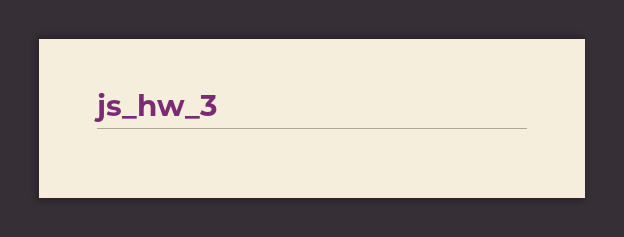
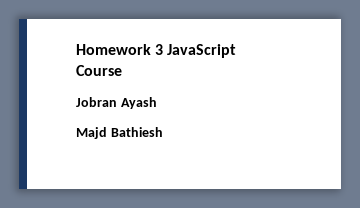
- js_hw_3
+ Homework 3 JavaScript Course
+ Jobran Ayash
+ Majd Bathiesh

